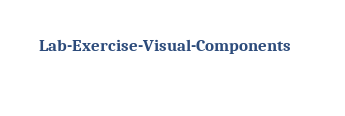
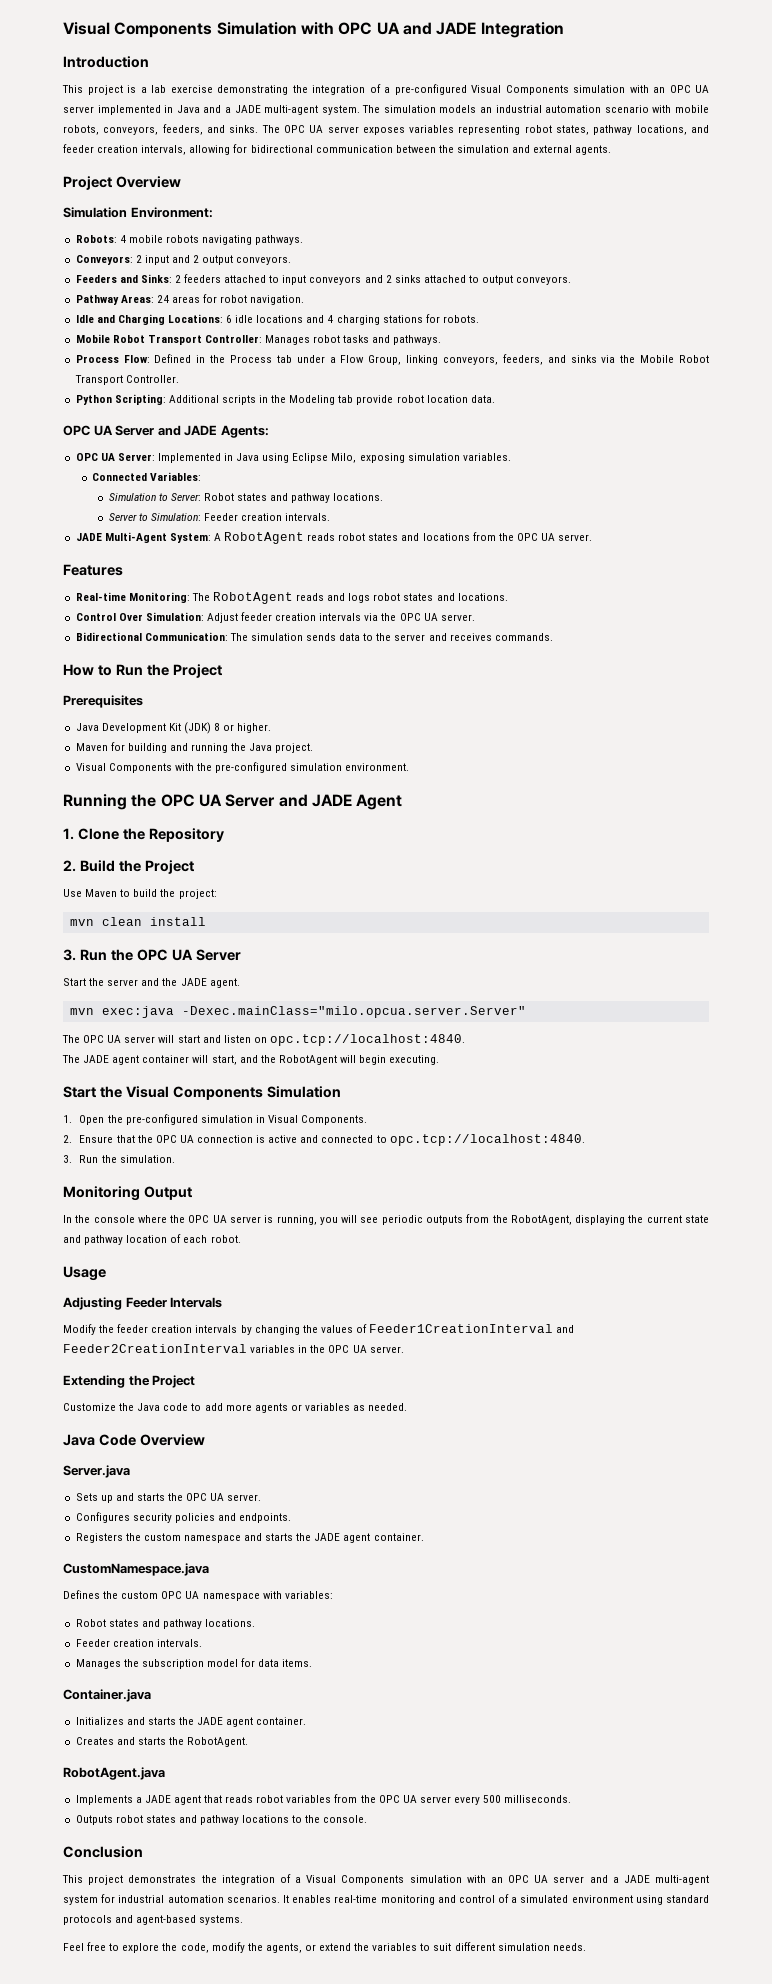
- Lab-Exercise-Visual-Components
+ Visual Components Simulation with OPC UA and JADE Integration
+ Introduction
+ This project is a lab exercise demonstrating the integration of a pre-configured Visual Components simulation with an OPC UA server implemented in Java and a JADE multi-agent system. The simulation models an industrial automation scenario with mobile robots, conveyors, feeders, and sinks. The OPC UA server exposes variables representing robot states, pathway locations, and feeder creation intervals, allowing for bidirectional communication between the simulation and external agents.
+ Project Overview
+ Simulation Environment:
+ Robots: 4 mobile robots navigating pathways.
+ Conveyors: 2 input and 2 output conveyors.
+ Feeders and Sinks: 2 feeders attached to input conveyors and 2 sinks attached to output conveyors.
+ Pathway Areas: 24 areas for robot navigation.
+ Idle and Charging Locations: 6 idle locations and 4 charging stations for robots.
+ Mobile Robot Transport Controller: Manages robot tasks and pathways.
+ Process Flow: Defined in the Process tab under a Flow Group, linking conveyors, feeders, and sinks via the Mobile Robot Transport Controller.
+ Python Scripting: Additional scripts in the Modeling tab provide robot location data.
+ OPC UA Server and JADE Agents:
+ OPC UA Server: Implemented in Java using Eclipse Milo, exposing simulation variables.
+ Connected Variables:
+ Simulation to Server: Robot states and pathway locations.
+ Server to Simulation: Feeder creation intervals.
+ JADE Multi-Agent System: A RobotAgent reads robot states and locations from the OPC UA server.
+ Features
+ Real-time Monitoring: The RobotAgent reads and logs robot states and locations.
+ Control Over Simulation: Adjust feeder creation intervals via the OPC UA server.
+ Bidirectional Communication: The simulation sends data to the server and receives commands.
+ How to Run the Project
+ Prerequisites
+ Java Development Kit (JDK) 8 or higher.
+ Maven for building and running the Java project.
+ Visual Components with the pre-configured simulation environment.
+ Running the OPC UA Server and JADE Agent
+ 1. Clone the Repository
+ 2. Build the Project
+ Use Maven to build the project:
+ mvn clean install
+ 3. Run the OPC UA Server
+ Start the server and the JADE agent.
+ mvn exec:java -Dexec.mainClass="milo.opcua.server.Server"
+ The OPC UA server will start and listen on opc.tcp://localhost:4840.
+ The JADE agent container will start, and the RobotAgent will begin executing.
+ Start the Visual Components Simulation
+ 1. Open the pre-configured simulation in Visual Components.
+ 2. Ensure that the OPC UA connection is active and connected to opc.tcp://localhost:4840.
+ 3. Run the simulation.
+ Monitoring Output
+ In the console where the OPC UA server is running, you will see periodic outputs from the RobotAgent, displaying the current state and pathway location of each robot.
+ Usage
+ Adjusting Feeder Intervals
+ Modify the feeder creation intervals by changing the values of Feeder1CreationInterval and Feeder2CreationInterval variables in the OPC UA server.
+ Extending the Project
+ Customize the Java code to add more agents or variables as needed.
+ Java Code Overview
+ Server.java
+ Sets up and starts the OPC UA server.
+ Configures security policies and endpoints.
+ Registers the custom namespace and starts the JADE agent container.
+ CustomNamespace.java
+ Defines the custom OPC UA namespace with variables:
+ Robot states and pathway locations.
+ Feeder creation intervals.
+ Manages the subscription model for data items.
+ Container.java
+ Initializes and starts the JADE agent container.
+ Creates and starts the RobotAgent.
+ RobotAgent.java
+ Implements a JADE agent that reads robot variables from the OPC UA server every 500 milliseconds.
+ Outputs robot states and pathway locations to the console.
+ Conclusion
+ This project demonstrates the integration of a Visual Components simulation with an OPC UA server and a JADE multi-agent system for industrial automation scenarios. It enables real-time monitoring and control of a simulated environment using standard protocols and agent-based systems.
+ Feel free to explore the code, modify the agents, or extend the variables to suit different simulation needs.

